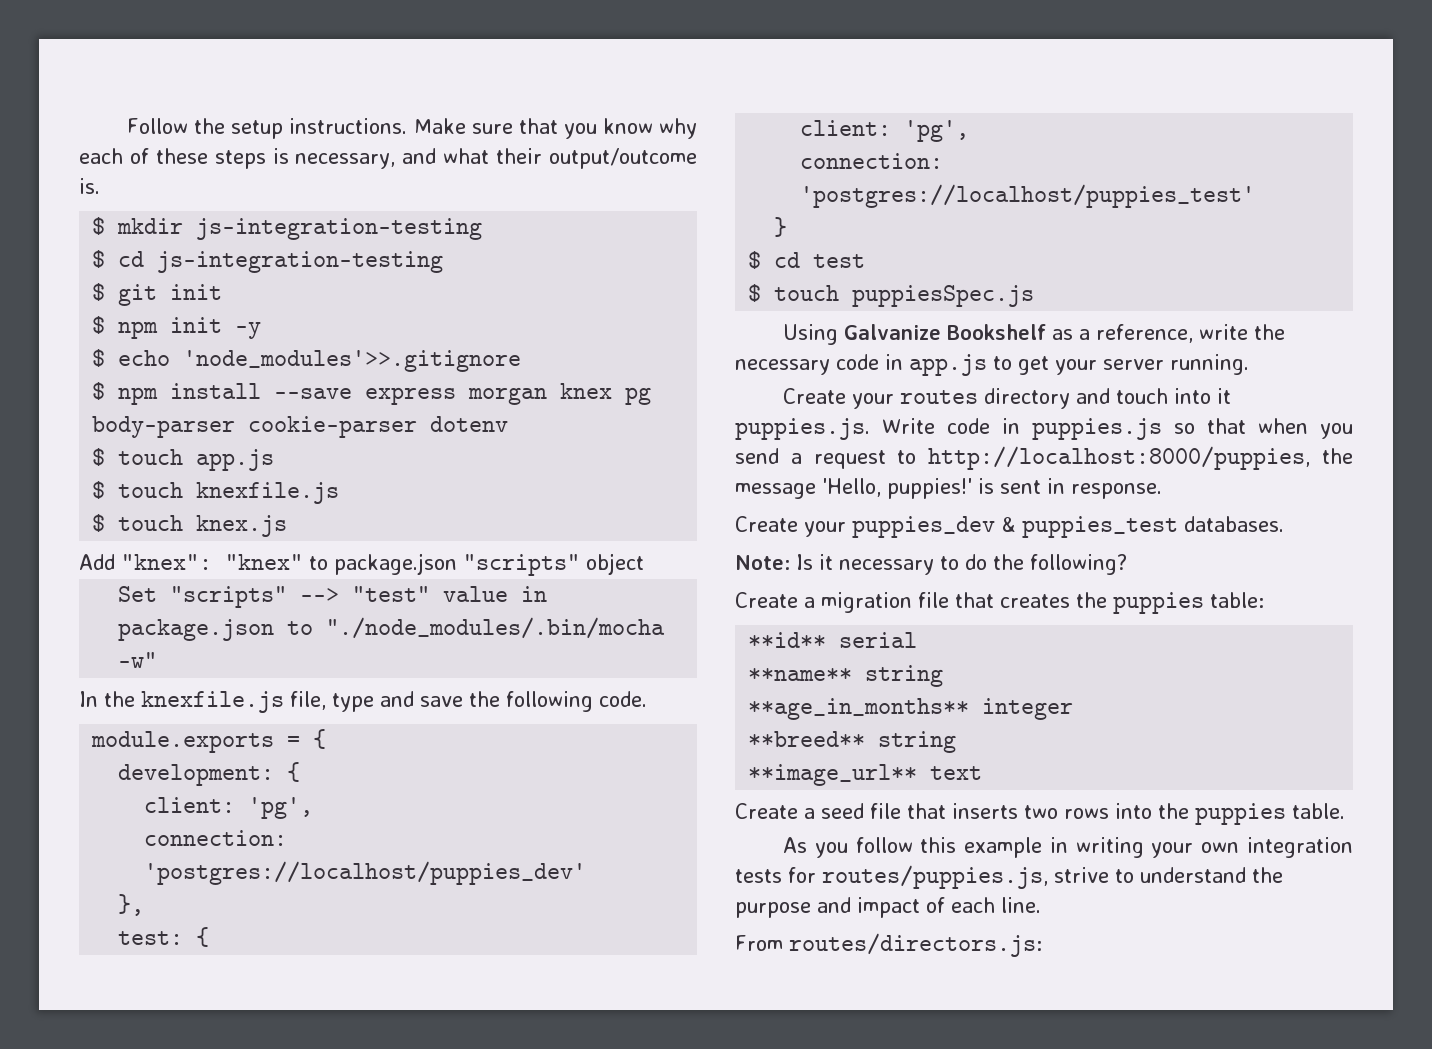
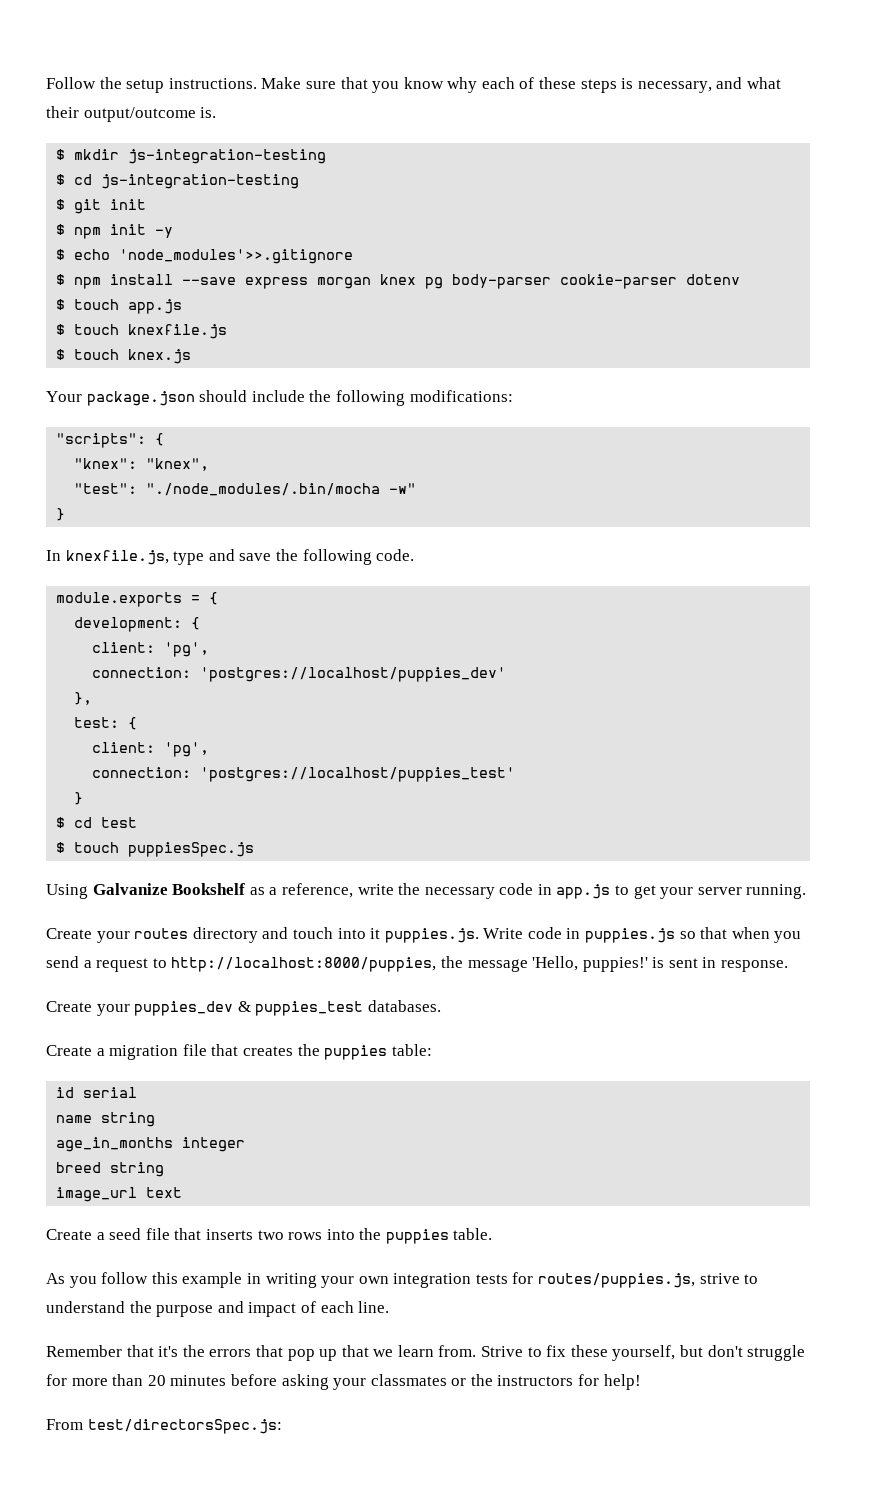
- Add "knex": "knex" to package.json "scripts" object
- Set "scripts" --> "test" value in package.json to "./node_modules/.bin/mocha -w"
+ Your package.json should include the following modifications:
+ "scripts": {
+ "knex": "knex",
+ "test": "./node_modules/.bin/mocha -w"
+ }
- In the knexfile.js file, type and save the following code.
+ In knexfile.js, type and save the following code.
- Note: Is it necessary to do the following?
- **id** serial
+ id serial
- **name** string
- **age_in_months** integer
+ name string
+ age_in_months integer
- **breed** string
- **image_url** text
+ breed string
+ image_url text
+ Remember that it's the errors that pop up that we learn from. Strive to fix these yourself, but don't struggle for more than 20 minutes before asking your classmates or the instructors for help!
- From routes/directors.js:
+ From test/directorsSpec.js:

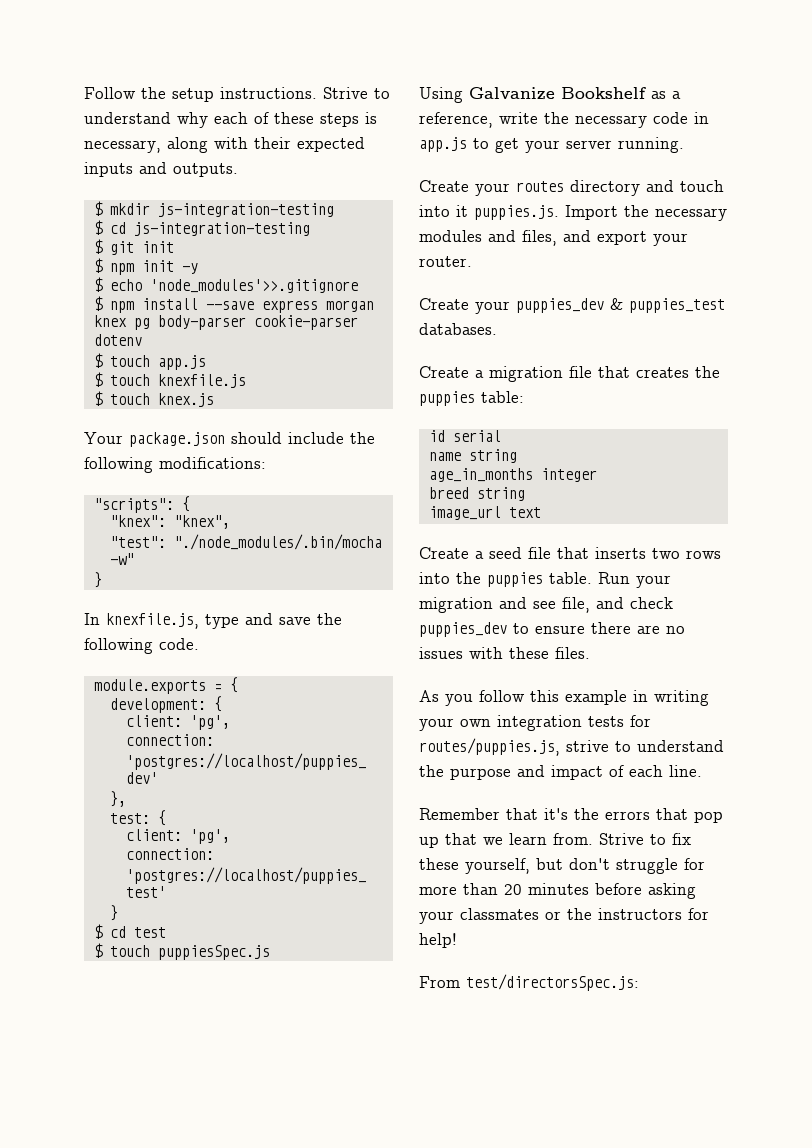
- Make sure that you know why each of these steps is necessary, and what their output/outcome is.
+ Strive to understand why each of these steps is necessary, along with their expected inputs and outputs.
- Create your routes directory and touch into it puppies.js. Write code in puppies.js so that when you send a request to http://localhost:8000/puppies, the message 'Hello, puppies!' is sent in response.
+ Create your routes directory and touch into it puppies.js. Import the necessary modules and files, and export your router.
+ Run your migration and see file, and check puppies_dev to ensure there are no issues with these files.

